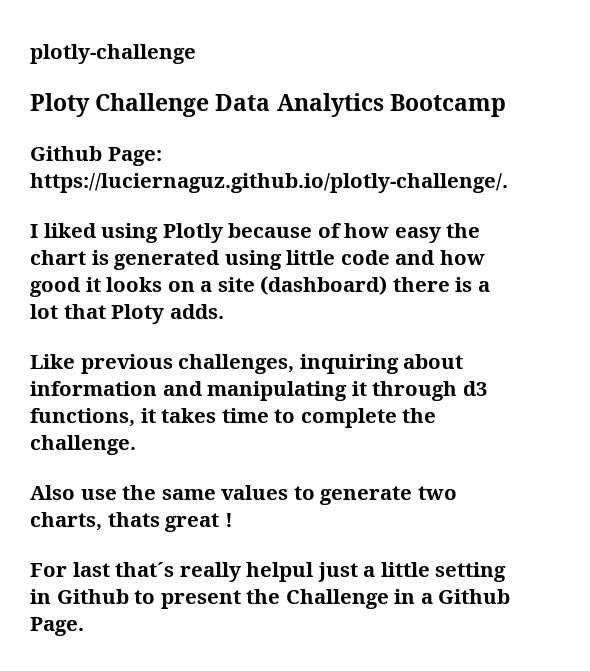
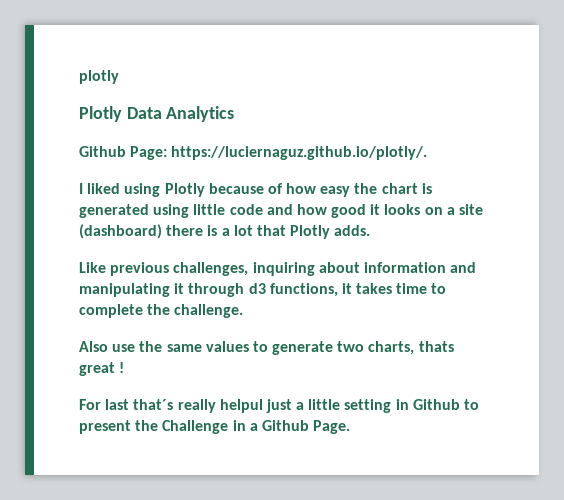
- plotly-challenge
- Ploty Challenge Data Analytics Bootcamp
+ plotly
+ Plotly Data Analytics
- Github Page: https://luciernaguz.github.io/plotly-challenge/.
+ Github Page: https://luciernaguz.github.io/plotly/.
- I liked using Plotly because of how easy the chart is generated using little code and how good it looks on a site (dashboard) there is a lot that Ploty adds.
+ I liked using Plotly because of how easy the chart is generated using little code and how good it looks on a site (dashboard) there is a lot that Plotly adds.

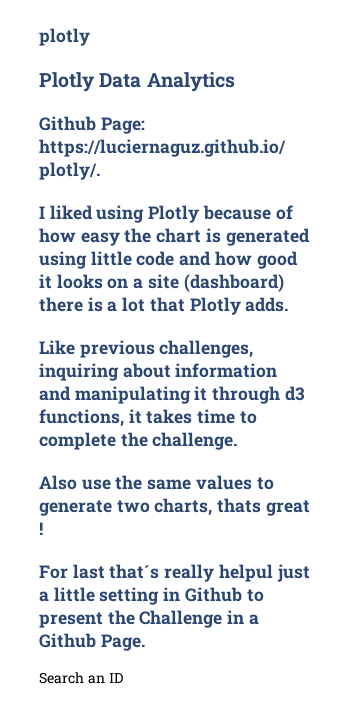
+ Search an ID

